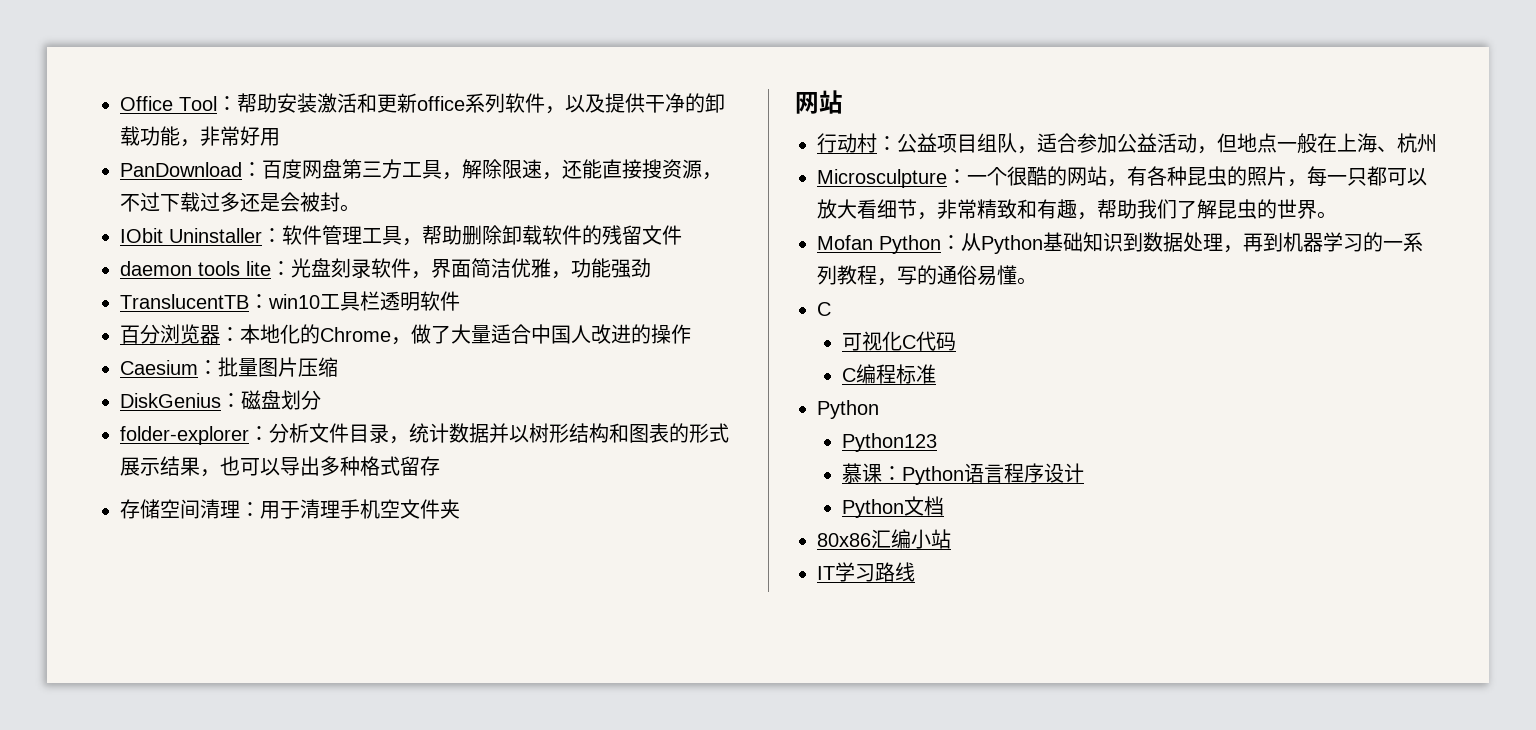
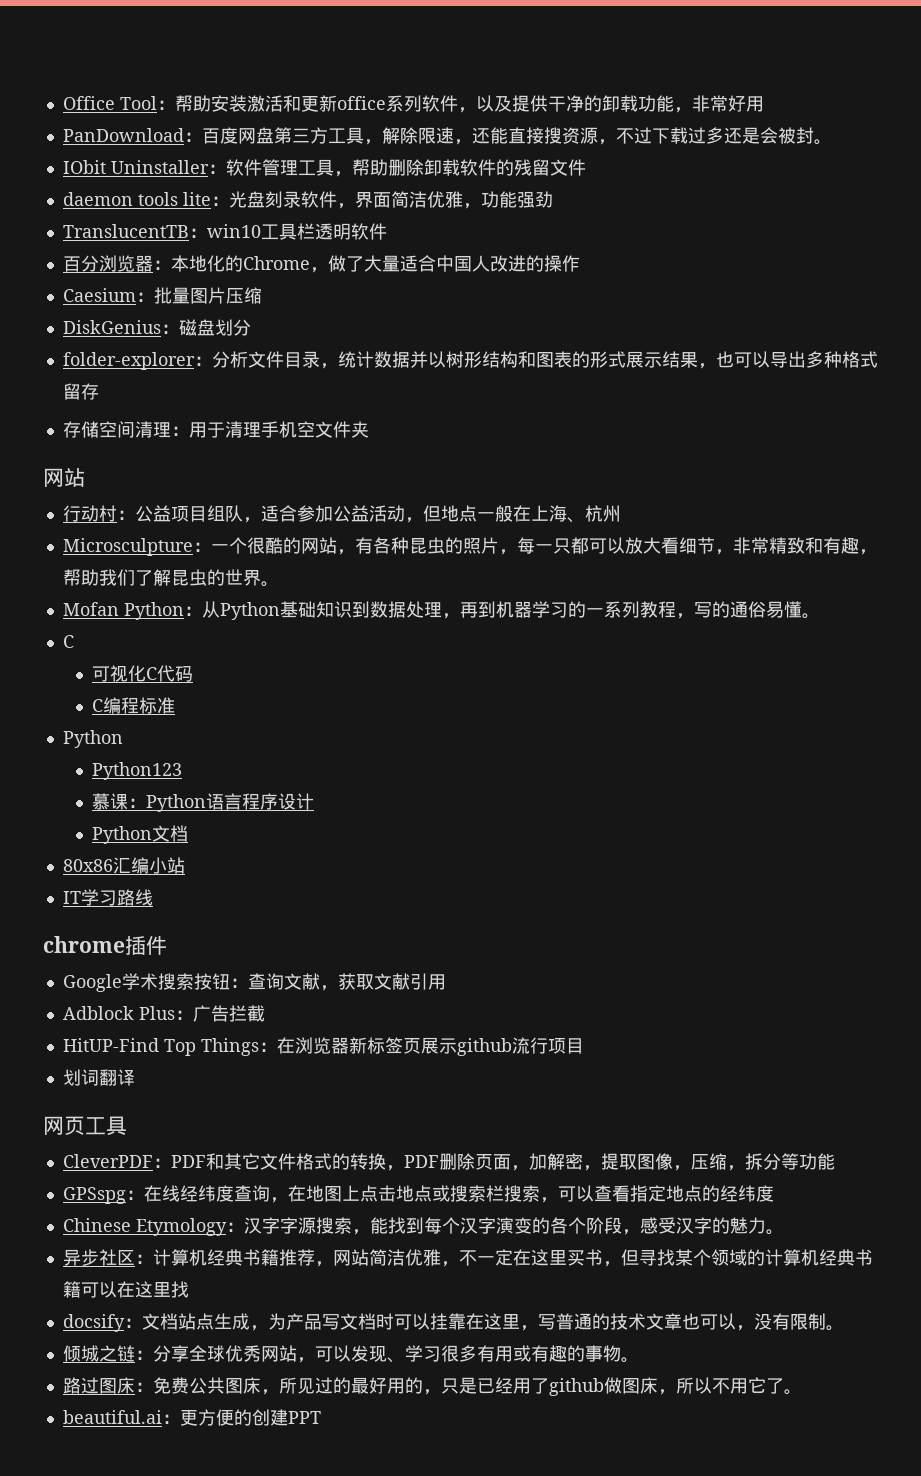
+ chrome插件
+ Google学术搜索按钮：查询文献，获取文献引用
+ Adblock Plus：广告拦截
+ HitUP-Find Top Things：在浏览器新标签页展示github流行项目
+ 划词翻译
+ 网页工具
+ CleverPDF：PDF和其它文件格式的转换，PDF删除页面，加解密，提取图像，压缩，拆分等功能
+ GPSspg：在线经纬度查询，在地图上点击地点或搜索栏搜索，可以查看指定地点的经纬度
+ Chinese Etymology：汉字字源搜索，能找到每个汉字演变的各个阶段，感受汉字的魅力。
+ 异步社区：计算机经典书籍推荐，网站简洁优雅，不一定在这里买书，但寻找某个领域的计算机经典书籍可以在这里找
+ docsify：文档站点生成，为产品写文档时可以挂靠在这里，写普通的技术文章也可以，没有限制。
+ 倾城之链：分享全球优秀网站，可以发现、学习很多有用或有趣的事物。
+ 路过图床：免费公共图床，所见过的最好用的，只是已经用了github做图床，所以不用它了。
+ beautiful.ai：更方便的创建PPT

